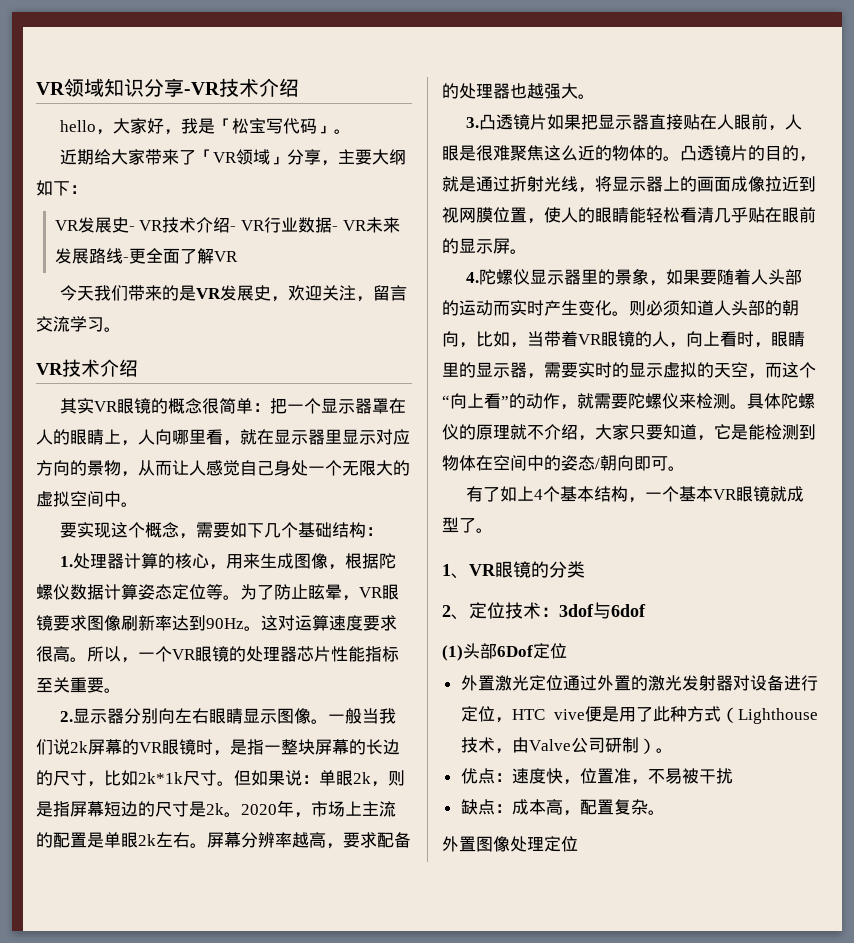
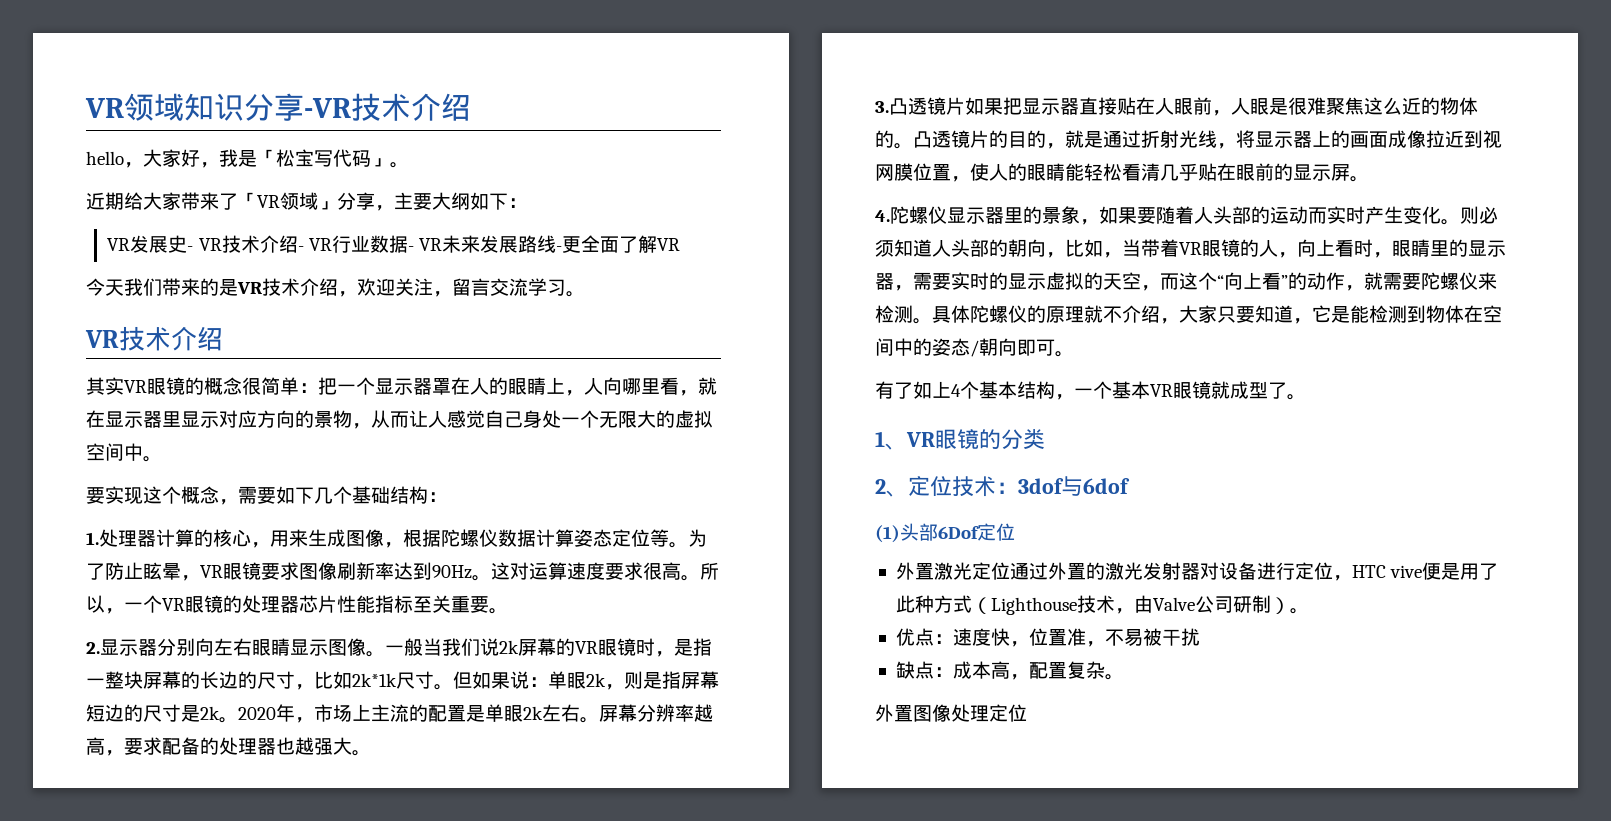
- 今天我们带来的是VR发展史，欢迎关注，留言交流学习。
+ 今天我们带来的是VR技术介绍，欢迎关注，留言交流学习。

